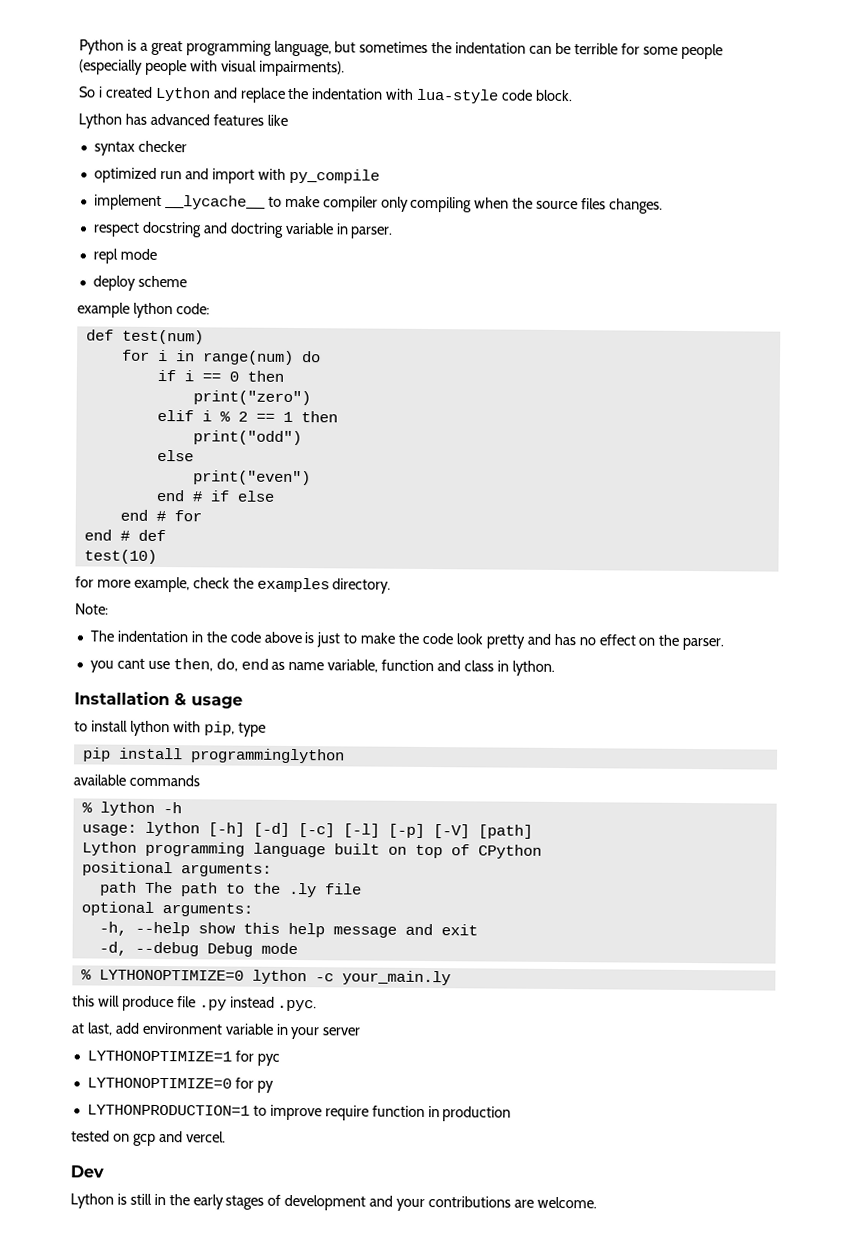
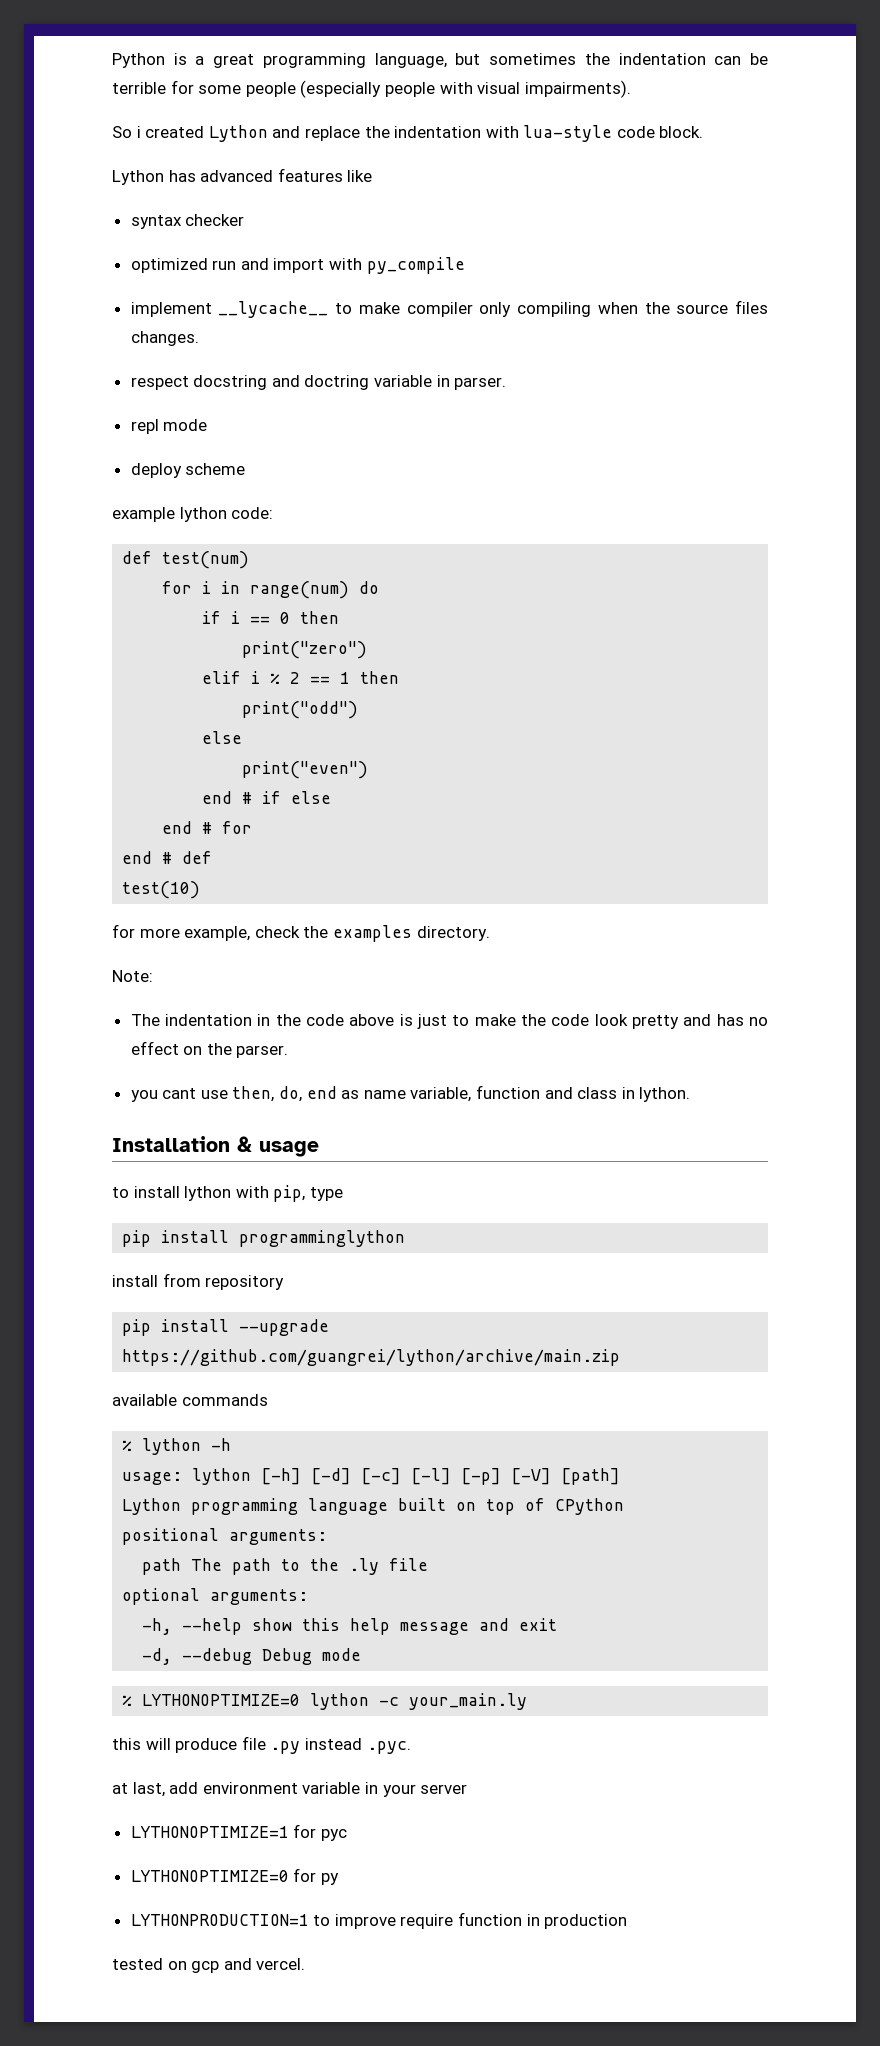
+ install from repository
+ pip install --upgrade https://github.com/guangrei/lython/archive/main.zip
- Dev
- Lython is still in the early stages of development and your contributions are welcome.

